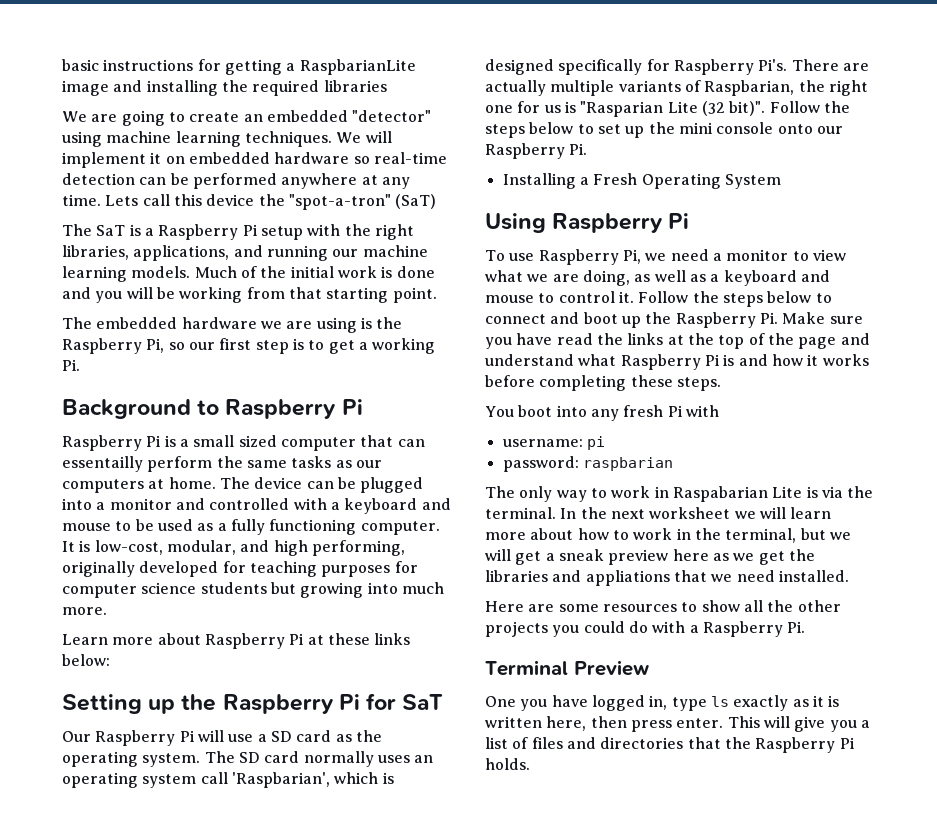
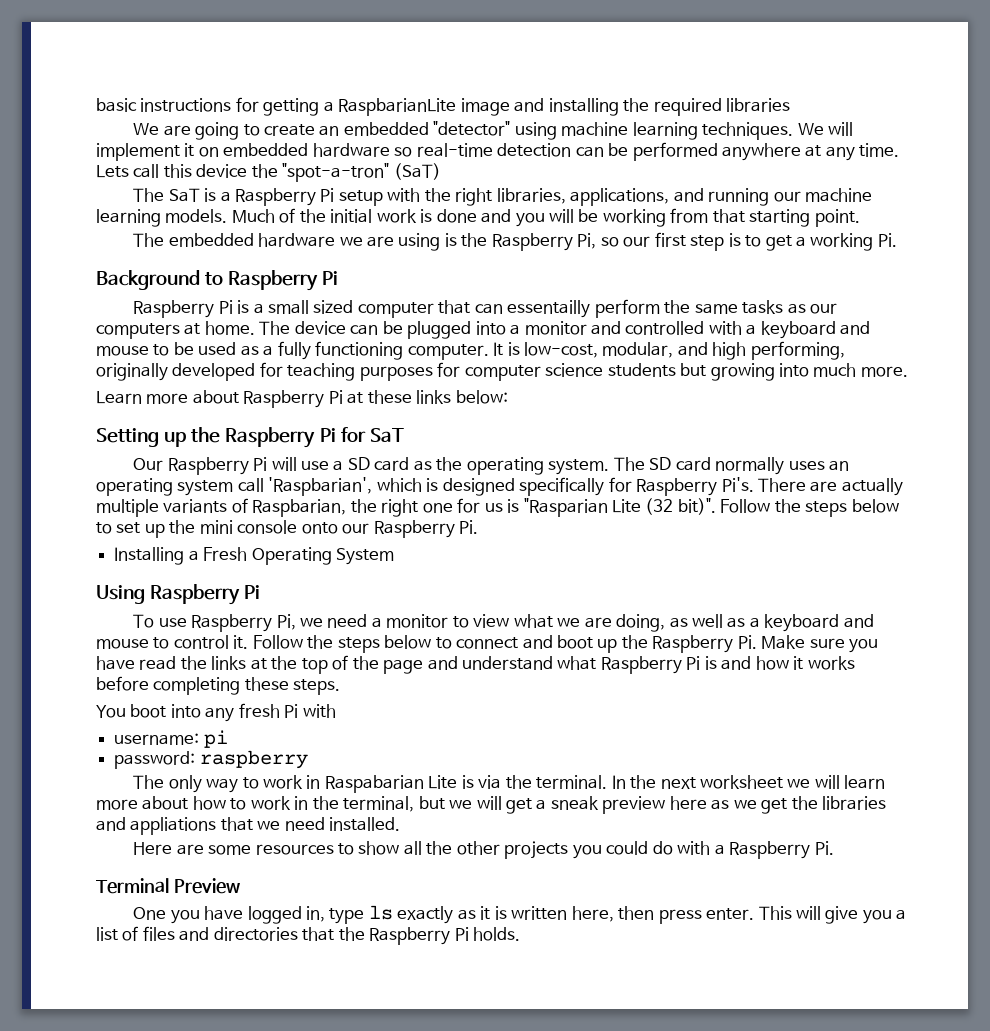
- password: raspbarian
+ password: raspberry

